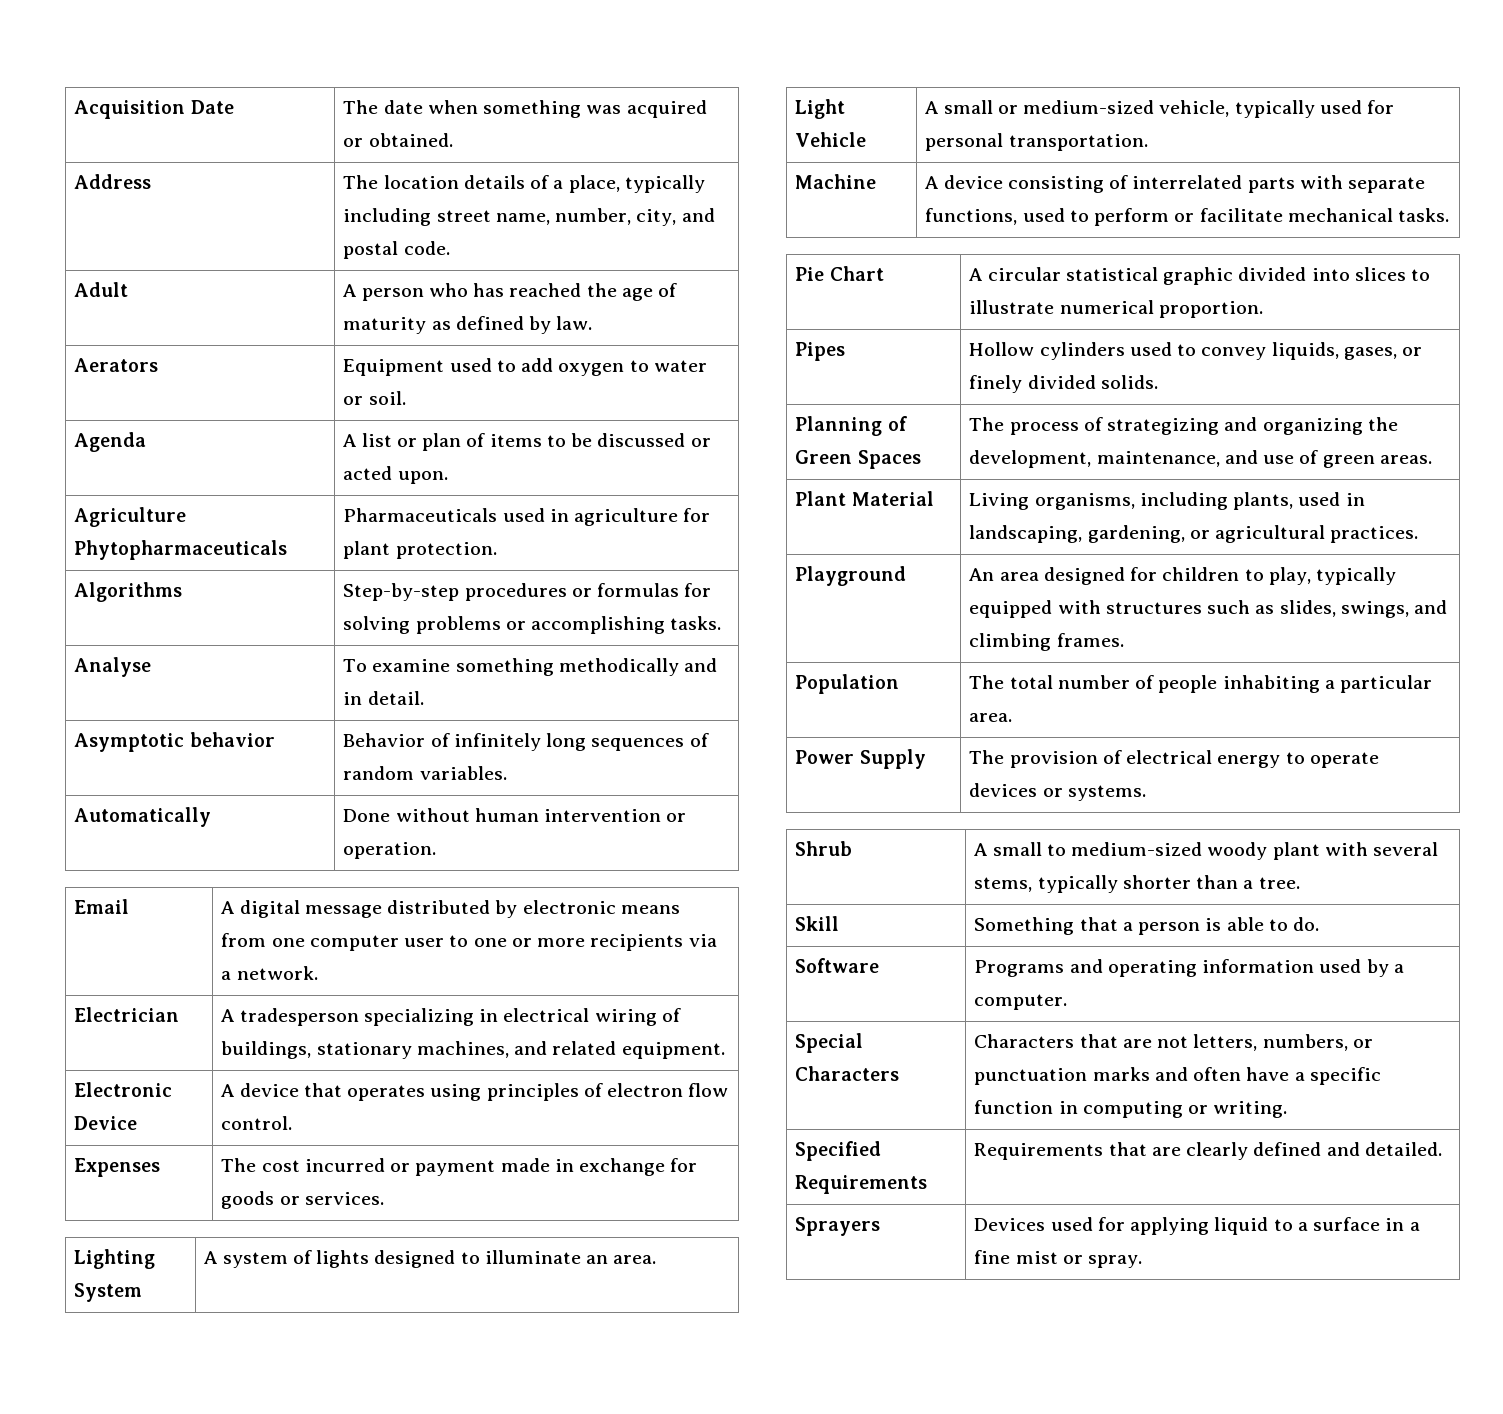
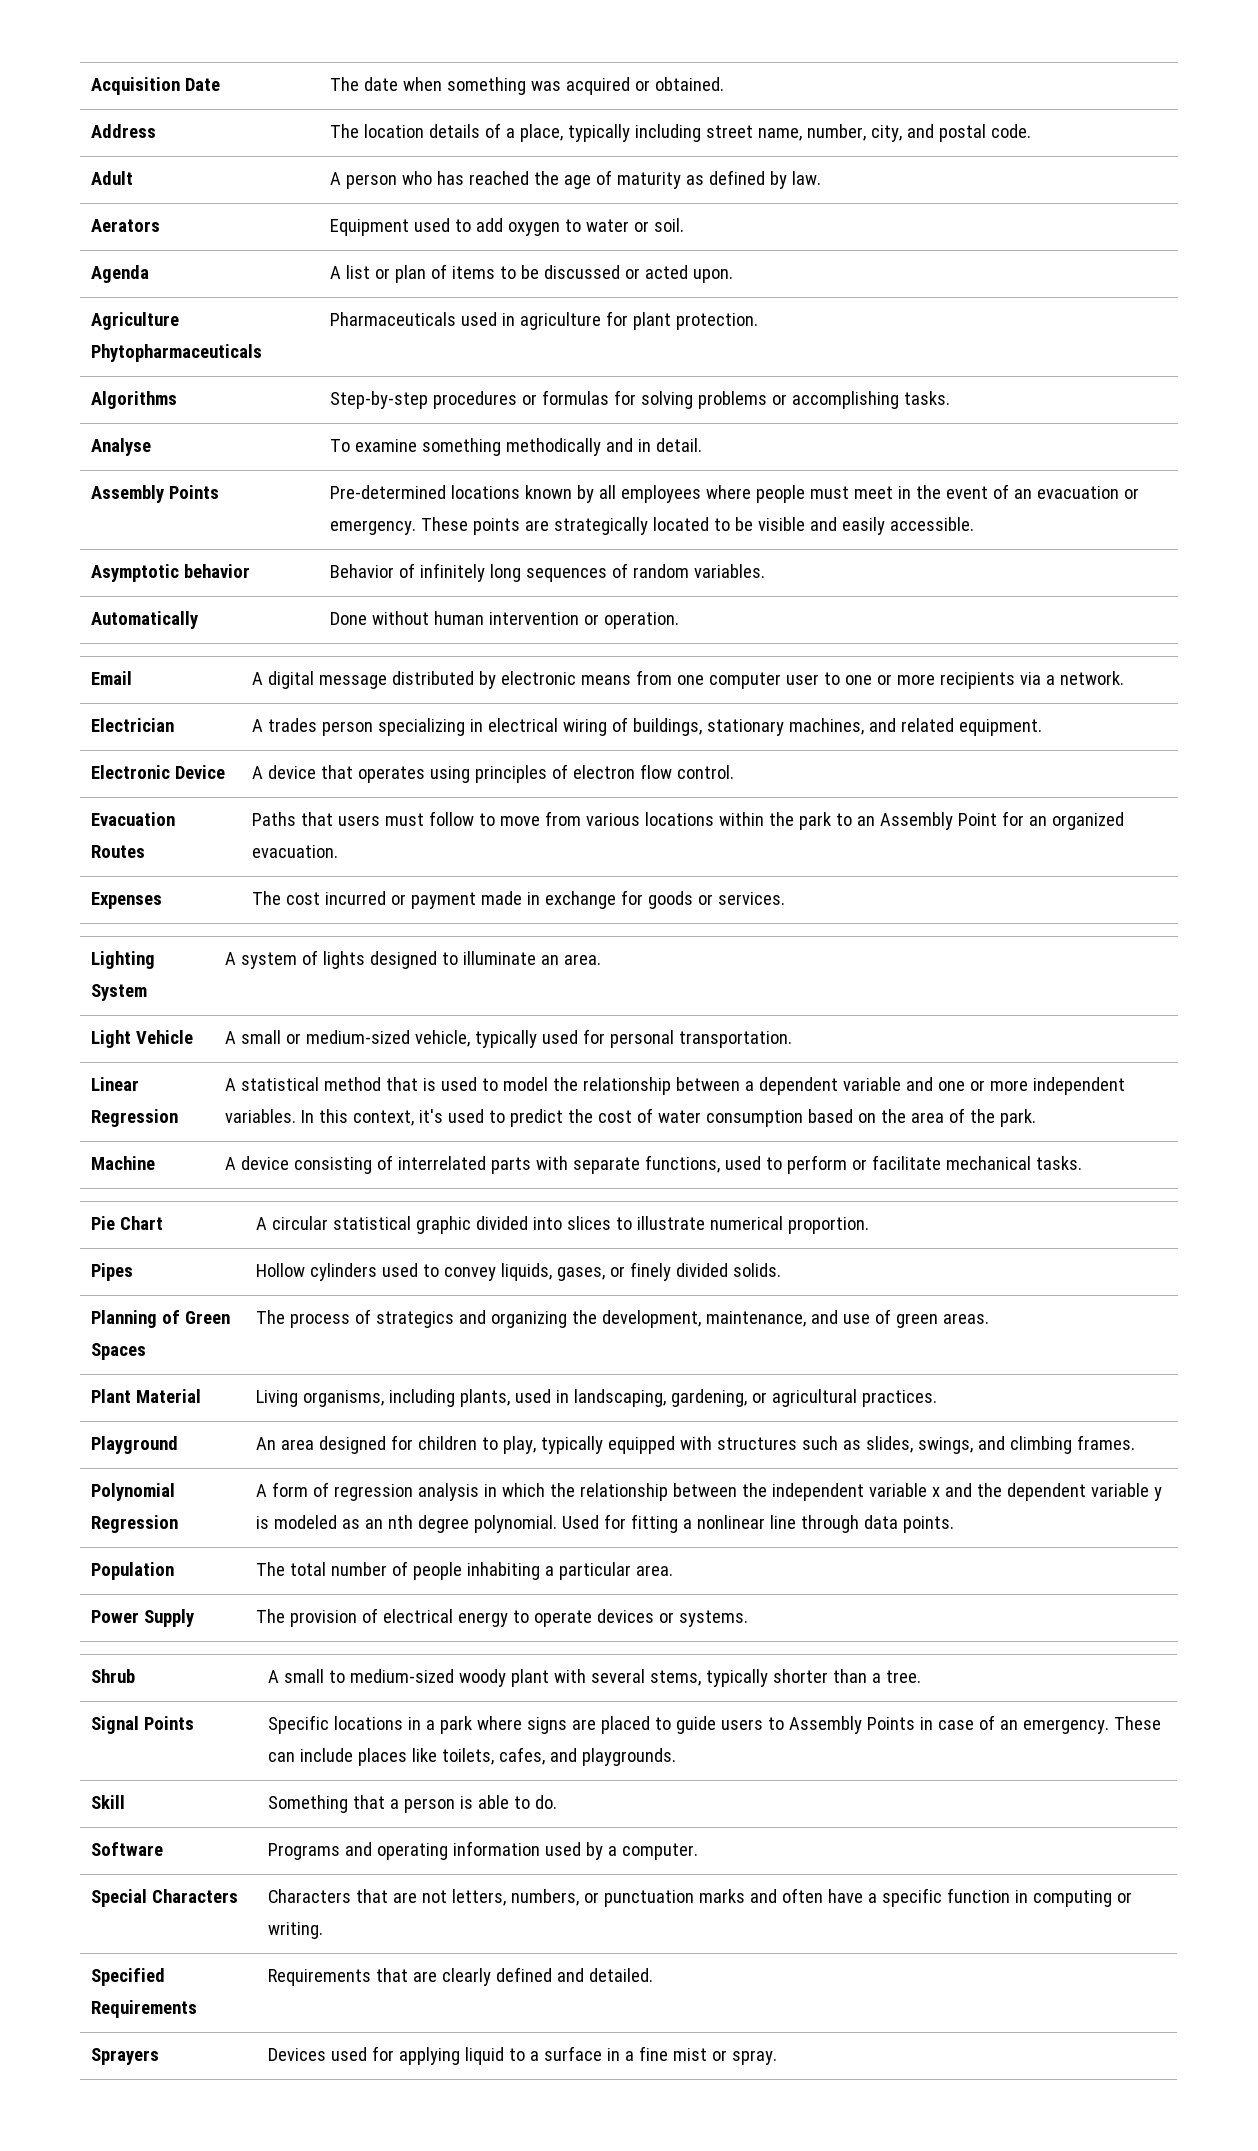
+ Assembly Points | Pre-determined locations known by all employees where people must meet in the event of an evacuation or emergency. These points are strategically located to be visible and easily accessible.
- Electrician | A tradesperson specializing in electrical wiring of buildings, stationary machines, and related equipment.
+ Electrician | A trades person specializing in electrical wiring of buildings, stationary machines, and related equipment.
+ Evacuation Routes | Paths that users must follow to move from various locations within the park to an Assembly Point for an organized evacuation.
+ Linear Regression | A statistical method that is used to model the relationship between a dependent variable and one or more independent variables. In this context, it's used to predict the cost of water consumption based on the area of the park.
- Planning of Green Spaces | The process of strategizing and organizing the development, maintenance, and use of green areas.
+ Planning of Green Spaces | The process of strategics and organizing the development, maintenance, and use of green areas.
+ Polynomial Regression | A form of regression analysis in which the relationship between the independent variable x and the dependent variable y is modeled as an nth degree polynomial. Used for fitting a nonlinear line through data points.
+ Signal Points | Specific locations in a park where signs are placed to guide users to Assembly Points in case of an emergency. These can include places like toilets, cafes, and playgrounds.

